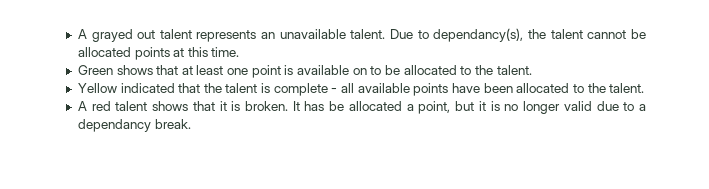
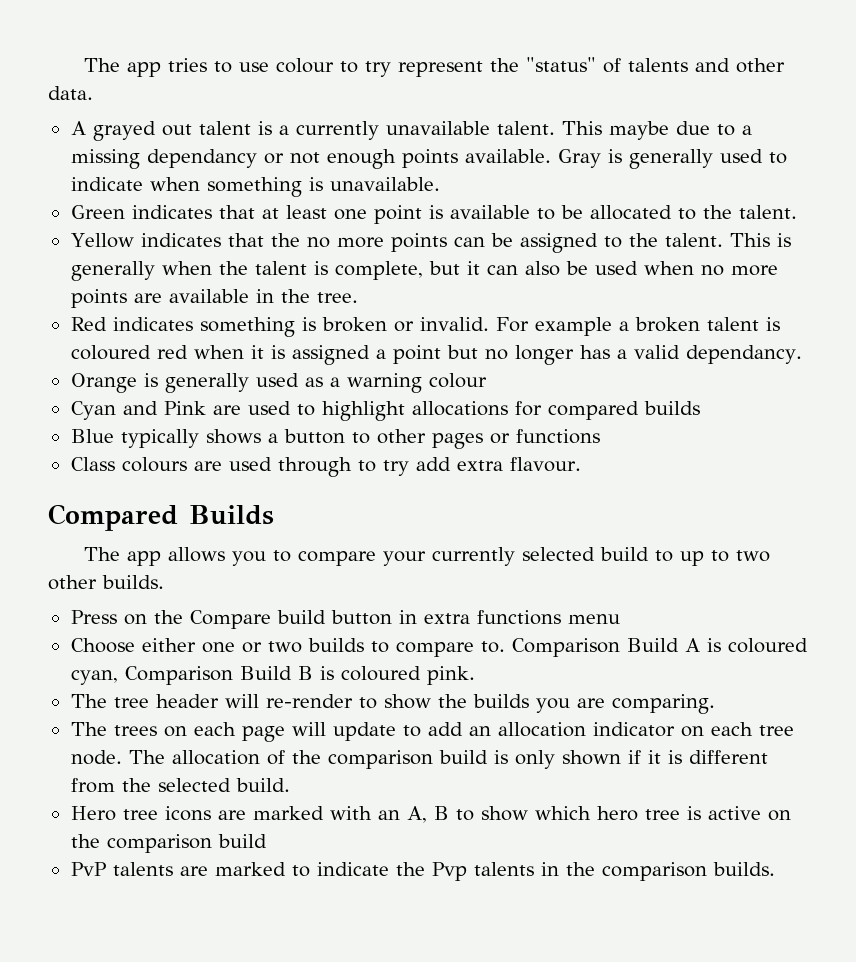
- A grayed out talent represents an unavailable talent. Due to dependancy(s), the talent cannot be allocated points at this time.
+ The app tries to use colour to try represent the "status" of talents and other data.
+ A grayed out talent is a currently unavailable talent. This maybe due to a missing dependancy or not enough points available. Gray is generally used to indicate when something is unavailable.
- Green shows that at least one point is available on to be allocated to the talent.
+ Green indicates that at least one point is available to be allocated to the talent.
- Yellow indicated that the talent is complete - all available points have been allocated to the talent.
- A red talent shows that it is broken. It has be allocated a point, but it is no longer valid due to a dependancy break.
+ Yellow indicates that the no more points can be assigned to the talent. This is generally when the talent is complete, but it can also be used when no more points are available in the tree.
+ Red indicates something is broken or invalid. For example a broken talent is coloured red when it is assigned a point but no longer has a valid dependancy.
+ Orange is generally used as a warning colour
+ Cyan and Pink are used to highlight allocations for compared builds
+ Blue typically shows a button to other pages or functions
+ Class colours are used through to try add extra flavour.
+ Compared Builds
+ The app allows you to compare your currently selected build to up to two other builds.
+ Press on the Compare build button in extra functions menu
+ Choose either one or two builds to compare to. Comparison Build A is coloured cyan, Comparison Build B is coloured pink.
+ The tree header will re-render to show the builds you are comparing.
+ The trees on each page will update to add an allocation indicator on each tree node. The allocation of the comparison build is only shown if it is different from the selected build.
+ Hero tree icons are marked with an A, B to show which hero tree is active on the comparison build
+ PvP talents are marked to indicate the Pvp talents in the comparison builds.

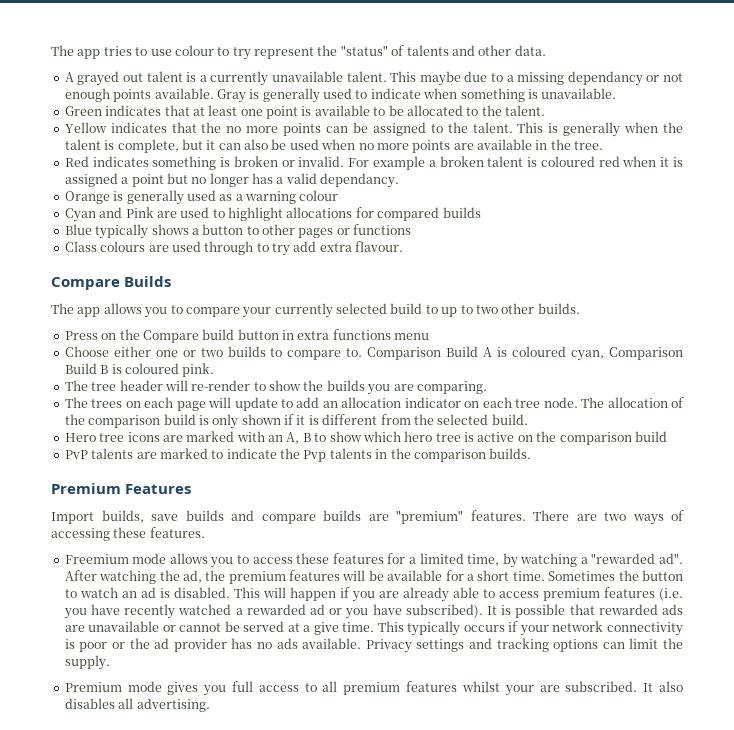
- Compared Builds
+ Compare Builds
+ Premium Features
+ Import builds, save builds and compare builds are "premium" features. There are two ways of accessing these features.
+ Freemium mode allows you to access these features for a limited time, by watching a "rewarded ad". After watching the ad, the premium features will be available for a short time. Sometimes the button to watch an ad is disabled. This will happen if you are already able to access premium features (i.e. you have recently watched a rewarded ad or you have subscribed). It is possible that rewarded ads are unavailable or cannot be served at a give time. This typically occurs if your network connectivity is poor or the ad provider has no ads available. Privacy settings and tracking options can limit the supply.
+ Premium mode gives you full access to all premium features whilst your are subscribed. It also disables all advertising.

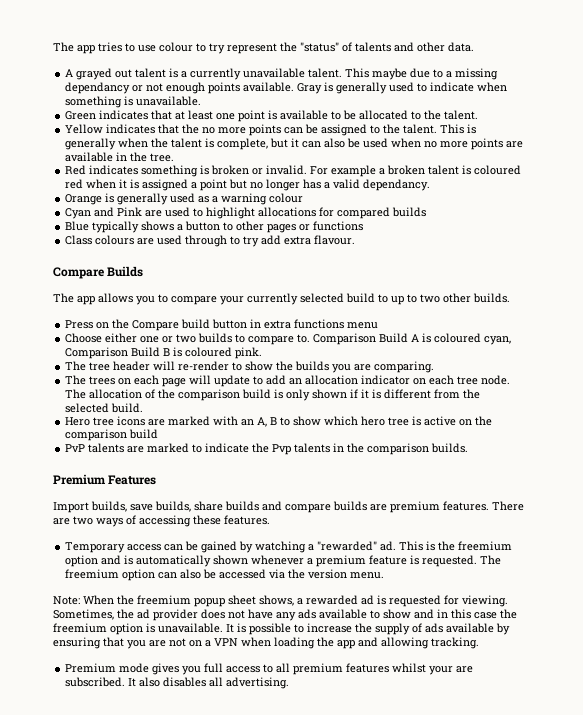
- Import builds, save builds and compare builds are "premium" features.
+ Import builds, save builds, share builds and compare builds are premium features.
- Freemium mode allows you to access these features for a limited time, by watching a "rewarded ad". After watching the ad, the premium features will be available for a short time. Sometimes the button to watch an ad is disabled. This will happen if you are already able to access premium features (i.e. you have recently watched a rewarded ad or you have subscribed). It is possible that rewarded ads are unavailable or cannot be served at a give time. This typically occurs if your network connectivity is poor or the ad provider has no ads available. Privacy settings and tracking options can limit the supply.
+ Temporary access can be gained by watching a "rewarded" ad. This is the freemium option and is automatically shown whenever a premium feature is requested. The freemium option can also be accessed via the version menu.
+ Note: When the freemium popup sheet shows, a rewarded ad is requested for viewing. Sometimes, the ad provider does not have any ads available to show and in this case the freemium option is unavailable. It is possible to increase the supply of ads available by ensuring that you are not on a VPN when loading the app and allowing tracking.

